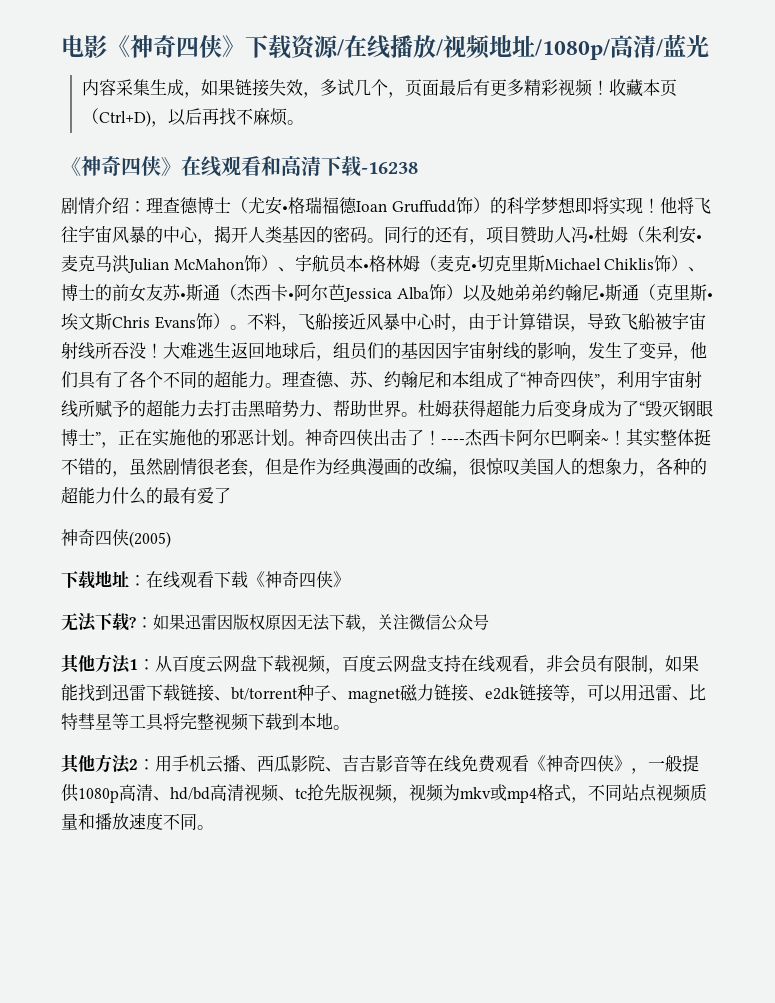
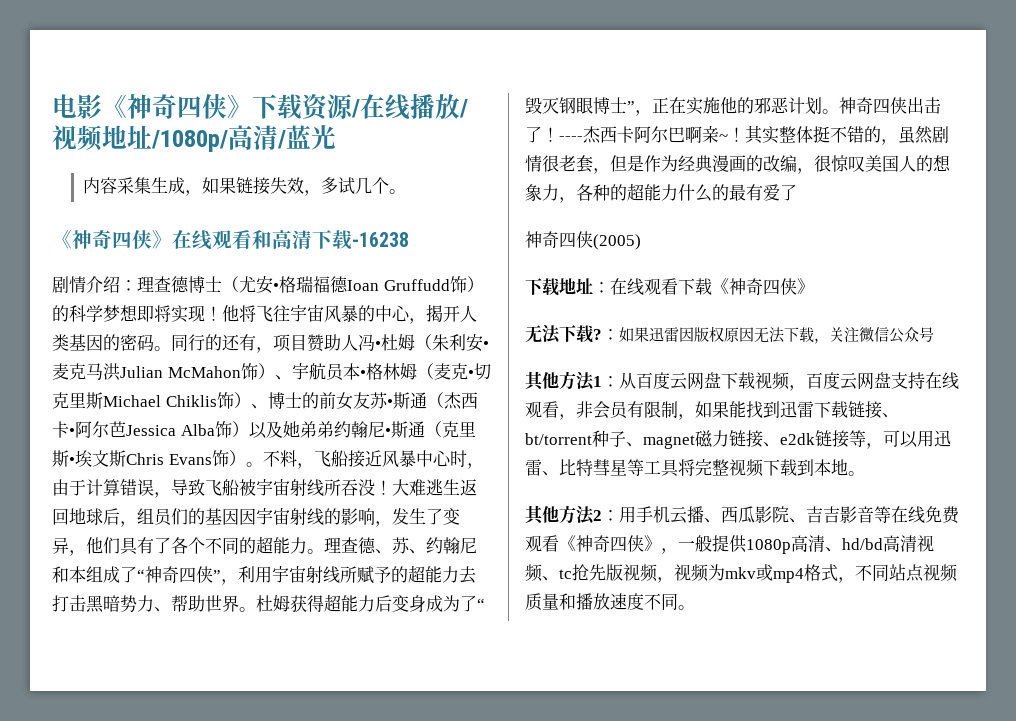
- 内容采集生成，如果链接失效，多试几个，页面最后有更多精彩视频！收藏本页（Ctrl+D)，以后再找不麻烦。
+ 内容采集生成，如果链接失效，多试几个。

